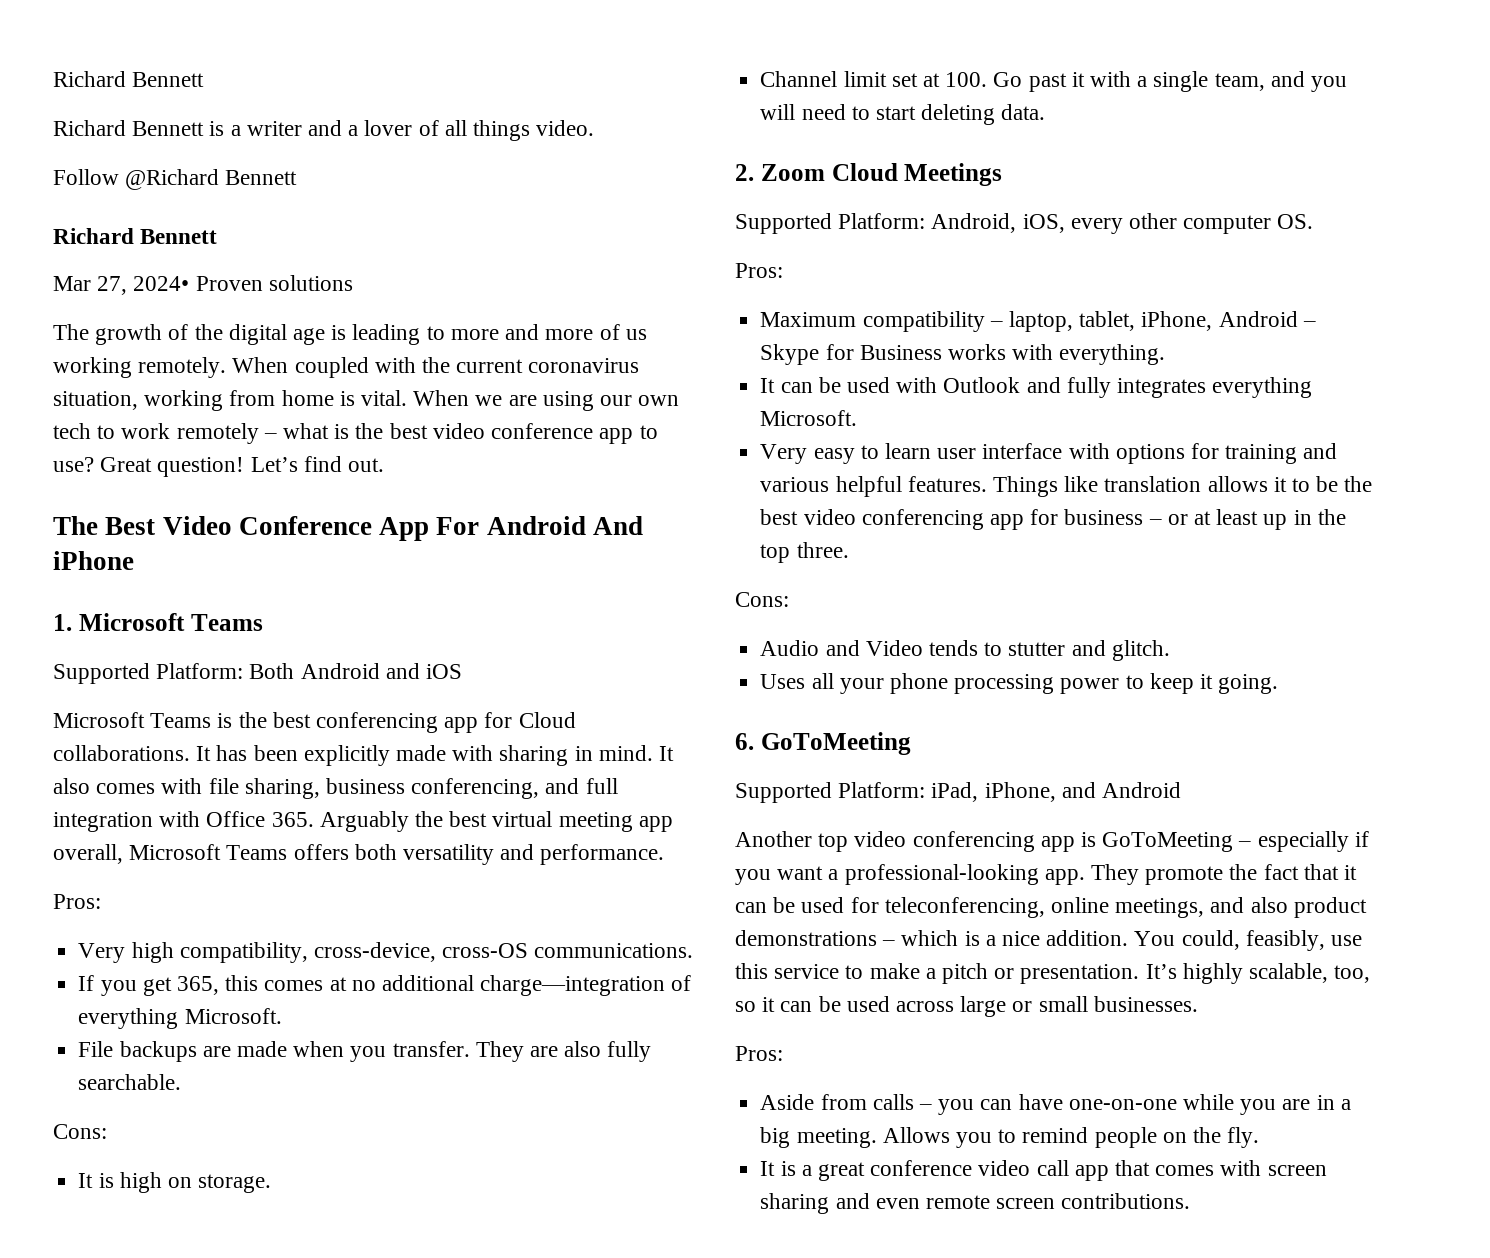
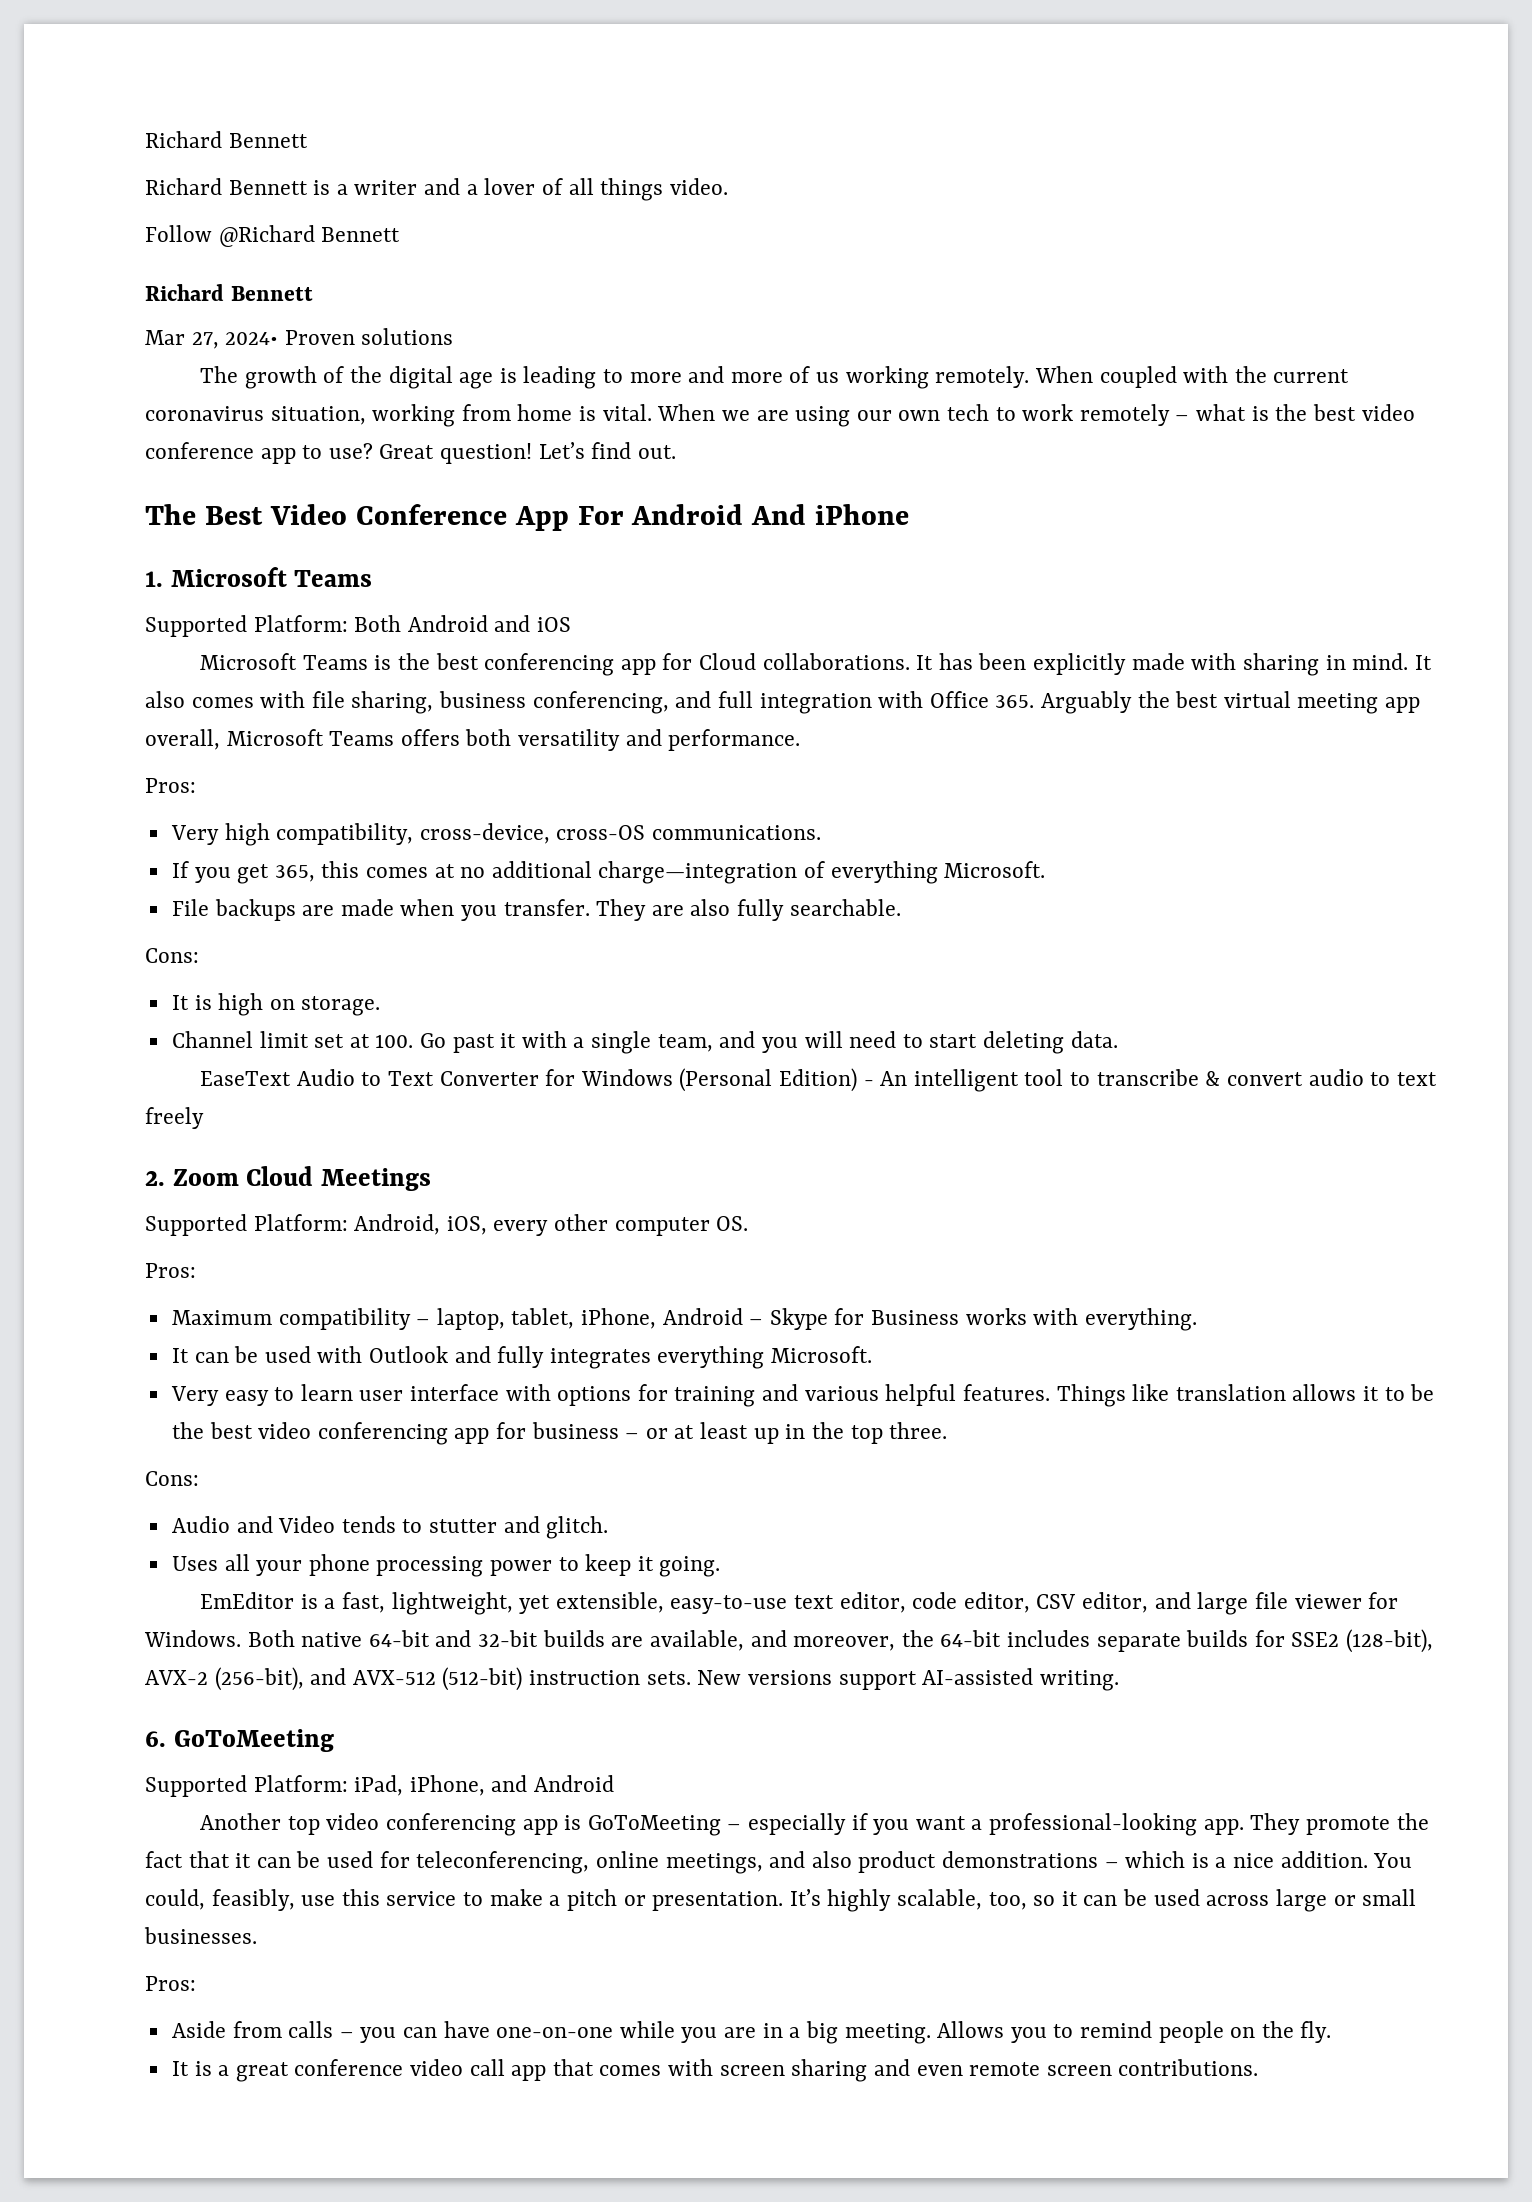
+ EaseText Audio to Text Converter for Windows (Personal Edition) - An intelligent tool to transcribe & convert audio to text freely
+ EmEditor is a fast, lightweight, yet extensible, easy-to-use text editor, code editor, CSV editor, and large file viewer for Windows. Both native 64-bit and 32-bit builds are available, and moreover, the 64-bit includes separate builds for SSE2 (128-bit), AVX-2 (256-bit), and AVX-512 (512-bit) instruction sets. New versions support AI-assisted writing.

